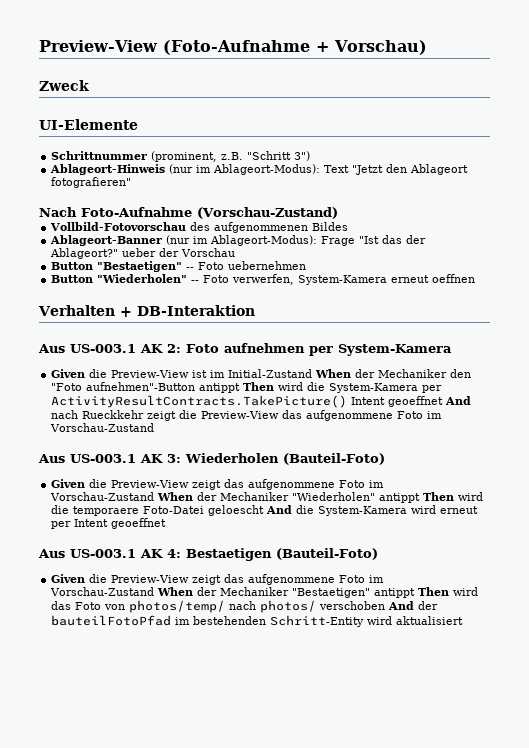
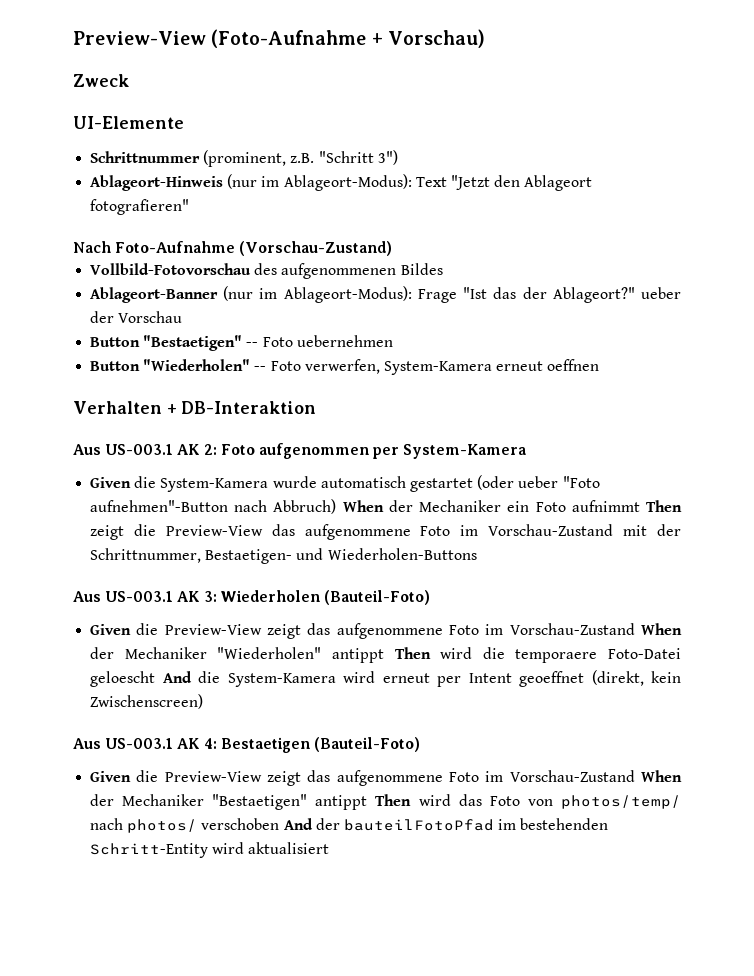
- Aus US-003.1 AK 2: Foto aufnehmen per System-Kamera
+ Aus US-003.1 AK 2: Foto aufgenommen per System-Kamera
- Given die Preview-View ist im Initial-Zustand When der Mechaniker den "Foto aufnehmen"-Button antippt Then wird die System-Kamera per ActivityResultContracts.TakePicture() Intent geoeffnet And nach Rueckkehr zeigt die Preview-View das aufgenommene Foto im Vorschau-Zustand
+ Given die System-Kamera wurde automatisch gestartet (oder ueber "Foto aufnehmen"-Button nach Abbruch) When der Mechaniker ein Foto aufnimmt Then zeigt die Preview-View das aufgenommene Foto im Vorschau-Zustand mit der Schrittnummer, Bestaetigen- und Wiederholen-Buttons
- Given die Preview-View zeigt das aufgenommene Foto im Vorschau-Zustand When der Mechaniker "Wiederholen" antippt Then wird die temporaere Foto-Datei geloescht And die System-Kamera wird erneut per Intent geoeffnet
+ Given die Preview-View zeigt das aufgenommene Foto im Vorschau-Zustand When der Mechaniker "Wiederholen" antippt Then wird die temporaere Foto-Datei geloescht And die System-Kamera wird erneut per Intent geoeffnet (direkt, kein Zwischenscreen)

